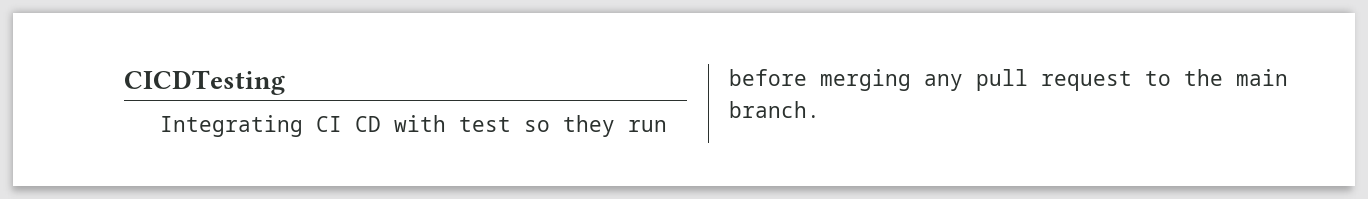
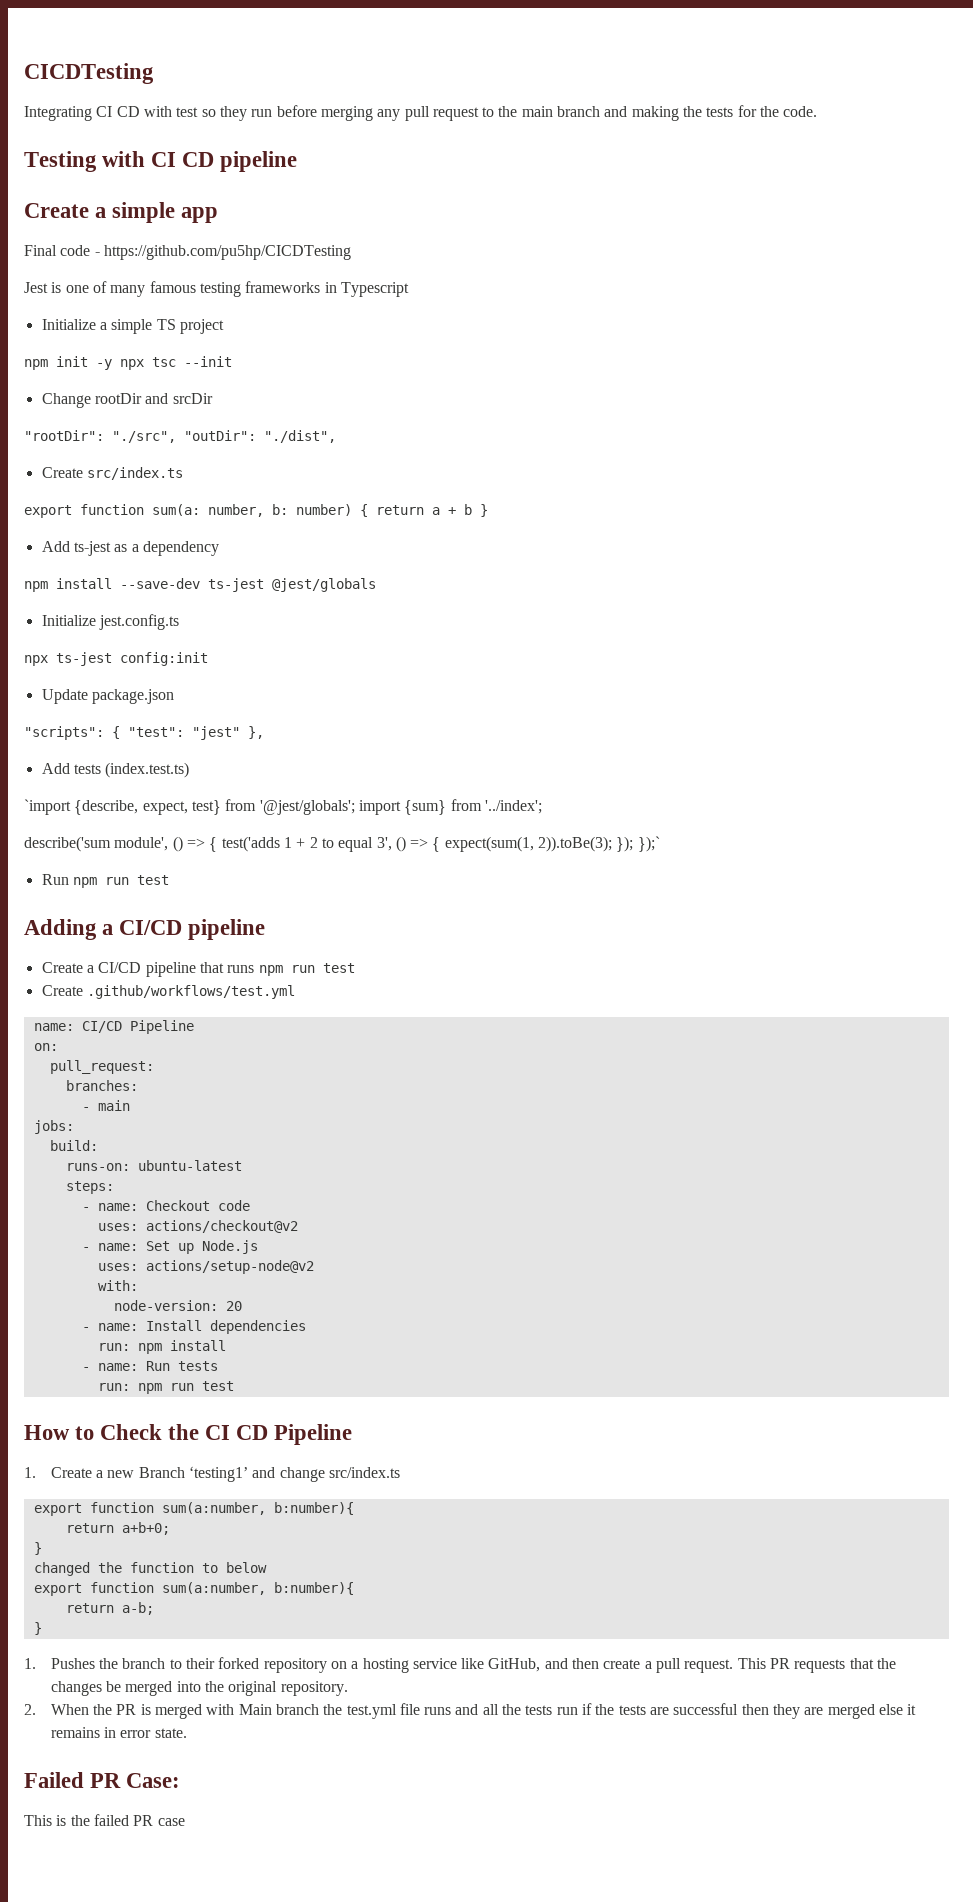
- Integrating CI CD with test so they run before merging any pull request to the main branch.
+ Integrating CI CD with test so they run before merging any pull request to the main branch and making the tests for the code.
+ Testing with CI CD pipeline
+ Create a simple app
+ Final code - https://github.com/pu5hp/CICDTesting
+ Jest is one of many famous testing frameworks in Typescript
+ Initialize a simple TS project
+ npm init -y npx tsc --init
+ Change rootDir and srcDir
+ "rootDir": "./src", "outDir": "./dist",
+ Create src/index.ts
+ export function sum(a: number, b: number) { return a + b }
+ Add ts-jest as a dependency
+ npm install --save-dev ts-jest @jest/globals
+ Initialize jest.config.ts
+ npx ts-jest config:init
+ Update package.json
+ "scripts": { "test": "jest" },
+ Add tests (index.test.ts)
+ `import {describe, expect, test} from '@jest/globals'; import {sum} from '../index';
+ describe('sum module', () => { test('adds 1 + 2 to equal 3', () => { expect(sum(1, 2)).toBe(3); }); });`
+ Run npm run test
+ Adding a CI/CD pipeline
+ Create a CI/CD pipeline that runs npm run test
+ Create .github/workflows/test.yml
+ name: CI/CD Pipeline
+ on:
+ pull_request:
+ branches:
+ - main
+ jobs:
+ build:
+ runs-on: ubuntu-latest
+ steps:
+ - name: Checkout code
+ uses: actions/checkout@v2
+ - name: Set up Node.js
+ uses: actions/setup-node@v2
+ with:
+ node-version: 20
+ - name: Install dependencies
+ run: npm install
+ - name: Run tests
+ run: npm run test
+ How to Check the CI CD Pipeline
+ 1. Create a new Branch ‘testing1’ and change src/index.ts
+ export function sum(a:number, b:number){
+ return a+b+0;
+ }
+ changed the function to below
+ export function sum(a:number, b:number){
+ return a-b;
+ }
+ 1. Pushes the branch to their forked repository on a hosting service like GitHub, and then create a pull request. This PR requests that the changes be merged into the original repository.
+ 2. When the PR is merged with Main branch the test.yml file runs and all the tests run if the tests are successful then they are merged else it remains in error state.
+ Failed PR Case:
+ This is the failed PR case

